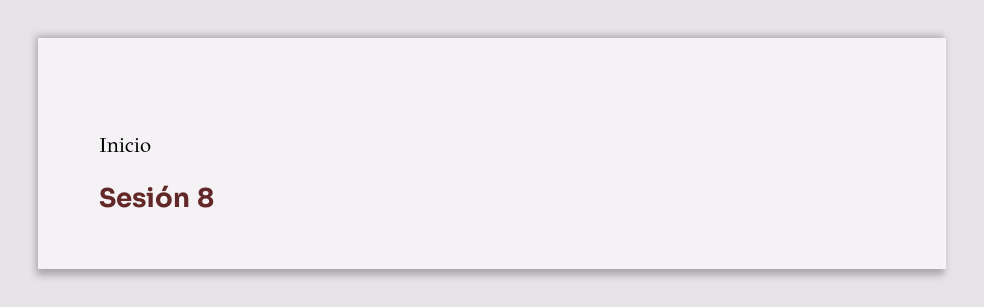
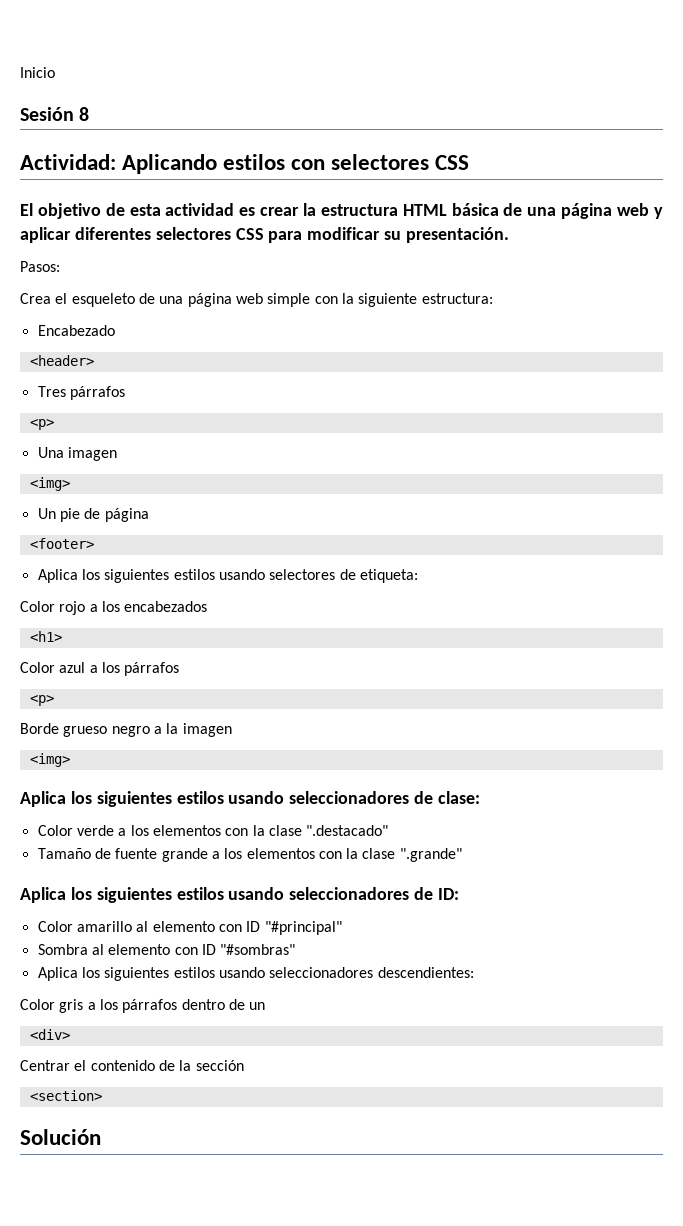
+ Actividad: Aplicando estilos con selectores CSS
+ El objetivo de esta actividad es crear la estructura HTML básica de una página web y aplicar diferentes selectores CSS para modificar su presentación.
+ Pasos:
+ Crea el esqueleto de una página web simple con la siguiente estructura:
+ Encabezado
+ <header>
+ Tres párrafos
+ <p>
+ Una imagen
+ <img>
+ Un pie de página
+ <footer>
+ Aplica los siguientes estilos usando selectores de etiqueta:
+ Color rojo a los encabezados
+ <h1>
+ Color azul a los párrafos
+ <p>
+ Borde grueso negro a la imagen
+ <img>
+ Aplica los siguientes estilos usando seleccionadores de clase:
+ Color verde a los elementos con la clase ".destacado"
+ Tamaño de fuente grande a los elementos con la clase ".grande"
+ Aplica los siguientes estilos usando seleccionadores de ID:
+ Color amarillo al elemento con ID "#principal"
+ Sombra al elemento con ID "#sombras"
+ Aplica los siguientes estilos usando seleccionadores descendientes:
+ Color gris a los párrafos dentro de un
+ <div>
+ Centrar el contenido de la sección
+ <section>
+ Solución

